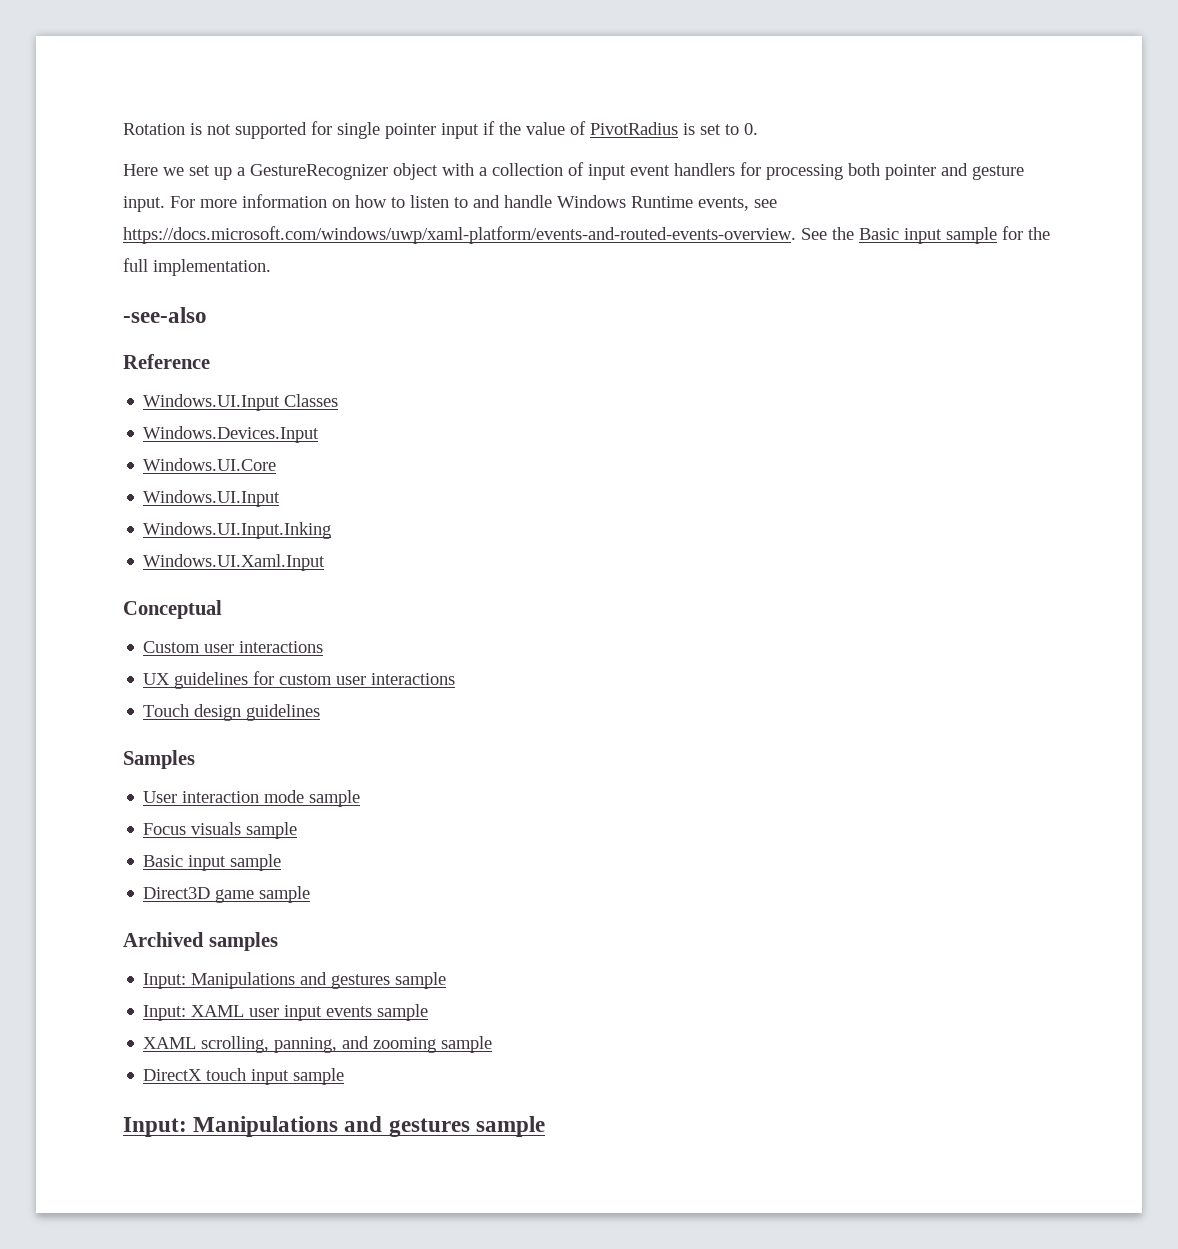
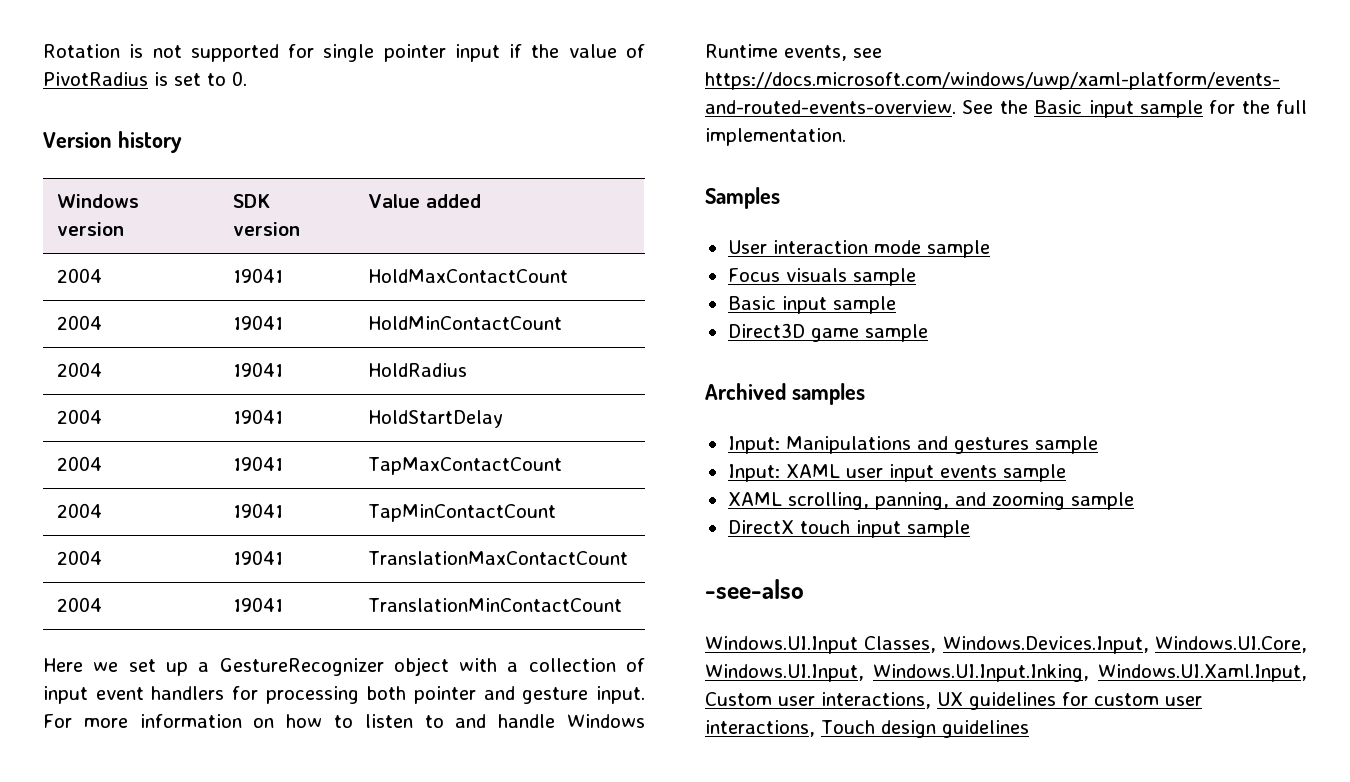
+ Version history
+ Windows version | SDK version | Value added
+ 2004 | 19041 | HoldMaxContactCount
+ 2004 | 19041 | HoldMinContactCount
+ 2004 | 19041 | HoldRadius
+ 2004 | 19041 | HoldStartDelay
+ 2004 | 19041 | TapMaxContactCount
+ 2004 | 19041 | TapMinContactCount
+ 2004 | 19041 | TranslationMaxContactCount
+ 2004 | 19041 | TranslationMinContactCount
- -see-also
- Reference
- Windows.UI.Input Classes
- Windows.Devices.Input
- Windows.UI.Core
- Windows.UI.Input
- Windows.UI.Input.Inking
- Windows.UI.Xaml.Input
- Conceptual
- Custom user interactions
- UX guidelines for custom user interactions
- Touch design guidelines
  DirectX touch input sample
- Input: Manipulations and gestures sample
+ -see-also
+ Windows.UI.Input Classes, Windows.Devices.Input, Windows.UI.Core, Windows.UI.Input, Windows.UI.Input.Inking, Windows.UI.Xaml.Input, Custom user interactions, UX guidelines for custom user interactions, Touch design guidelines

